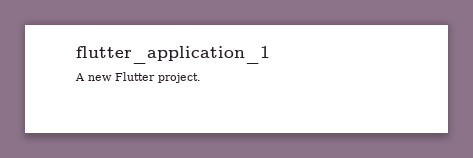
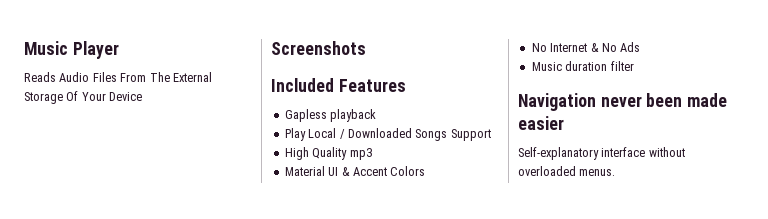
- flutter_application_1
- A new Flutter project.
+ Music Player
+ Reads Audio Files From The External Storage Of Your Device
+ Screenshots
+ Included Features
+ Gapless playback
+ Play Local / Downloaded Songs Support
+ High Quality mp3
+ Material UI & Accent Colors
+ No Internet & No Ads
+ Music duration filter
+ Navigation never been made easier
+ Self-explanatory interface without overloaded menus.

